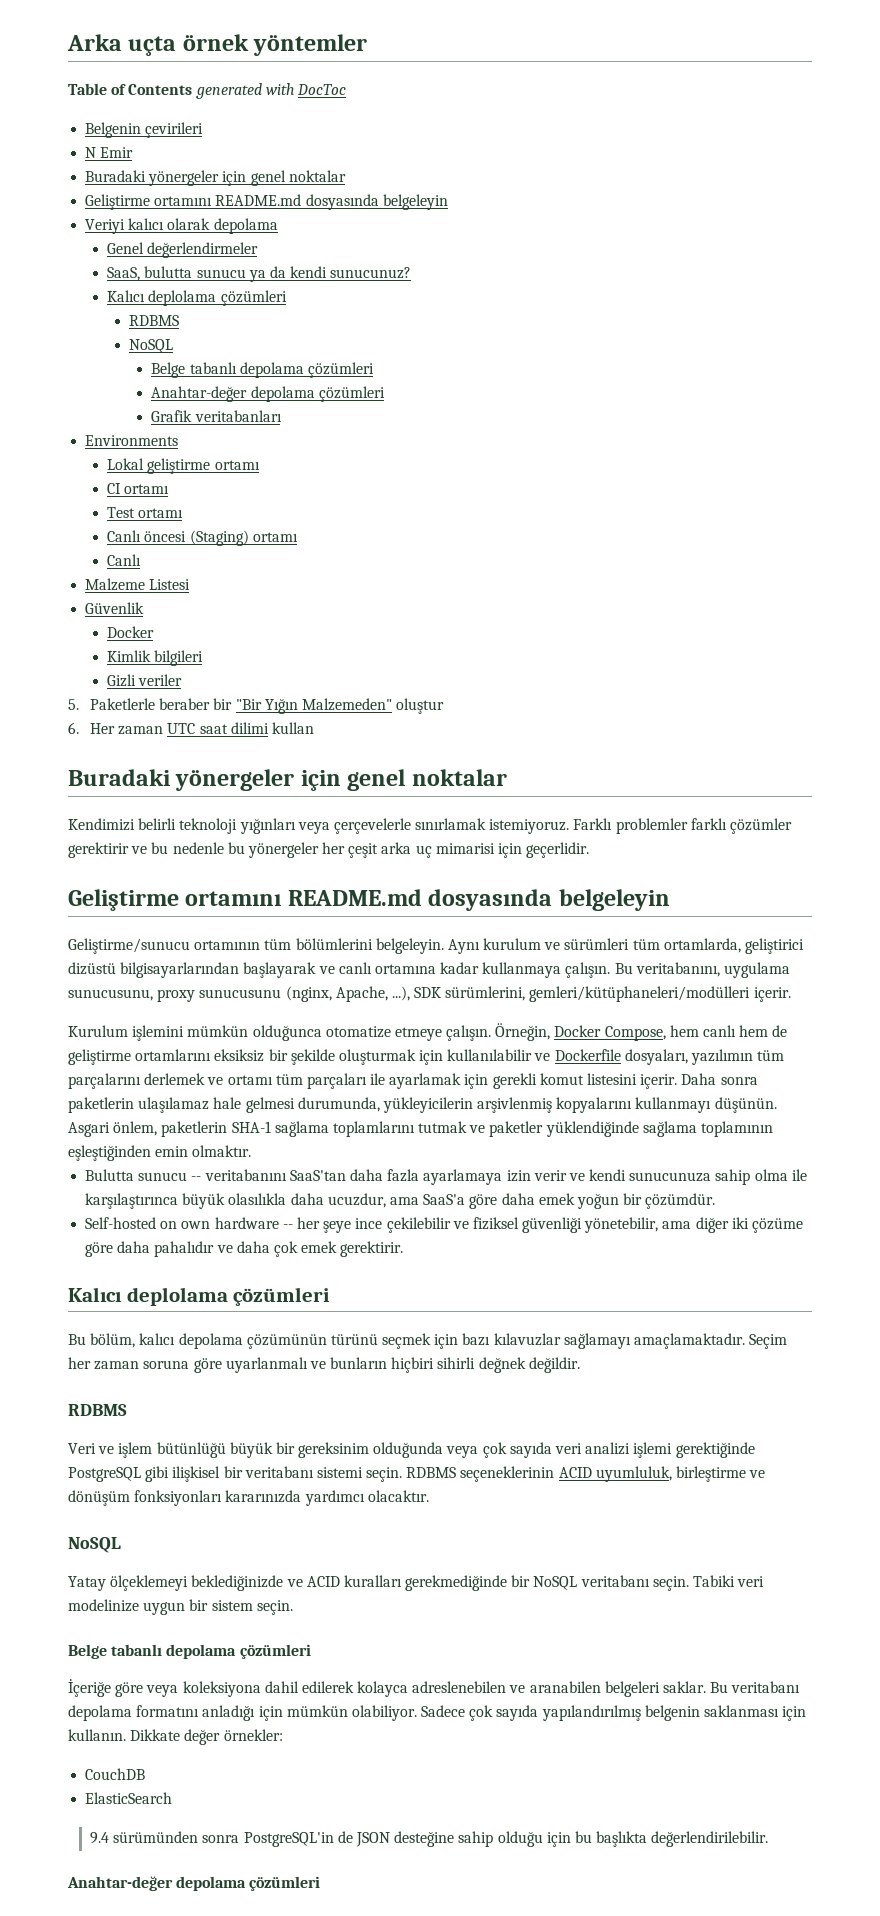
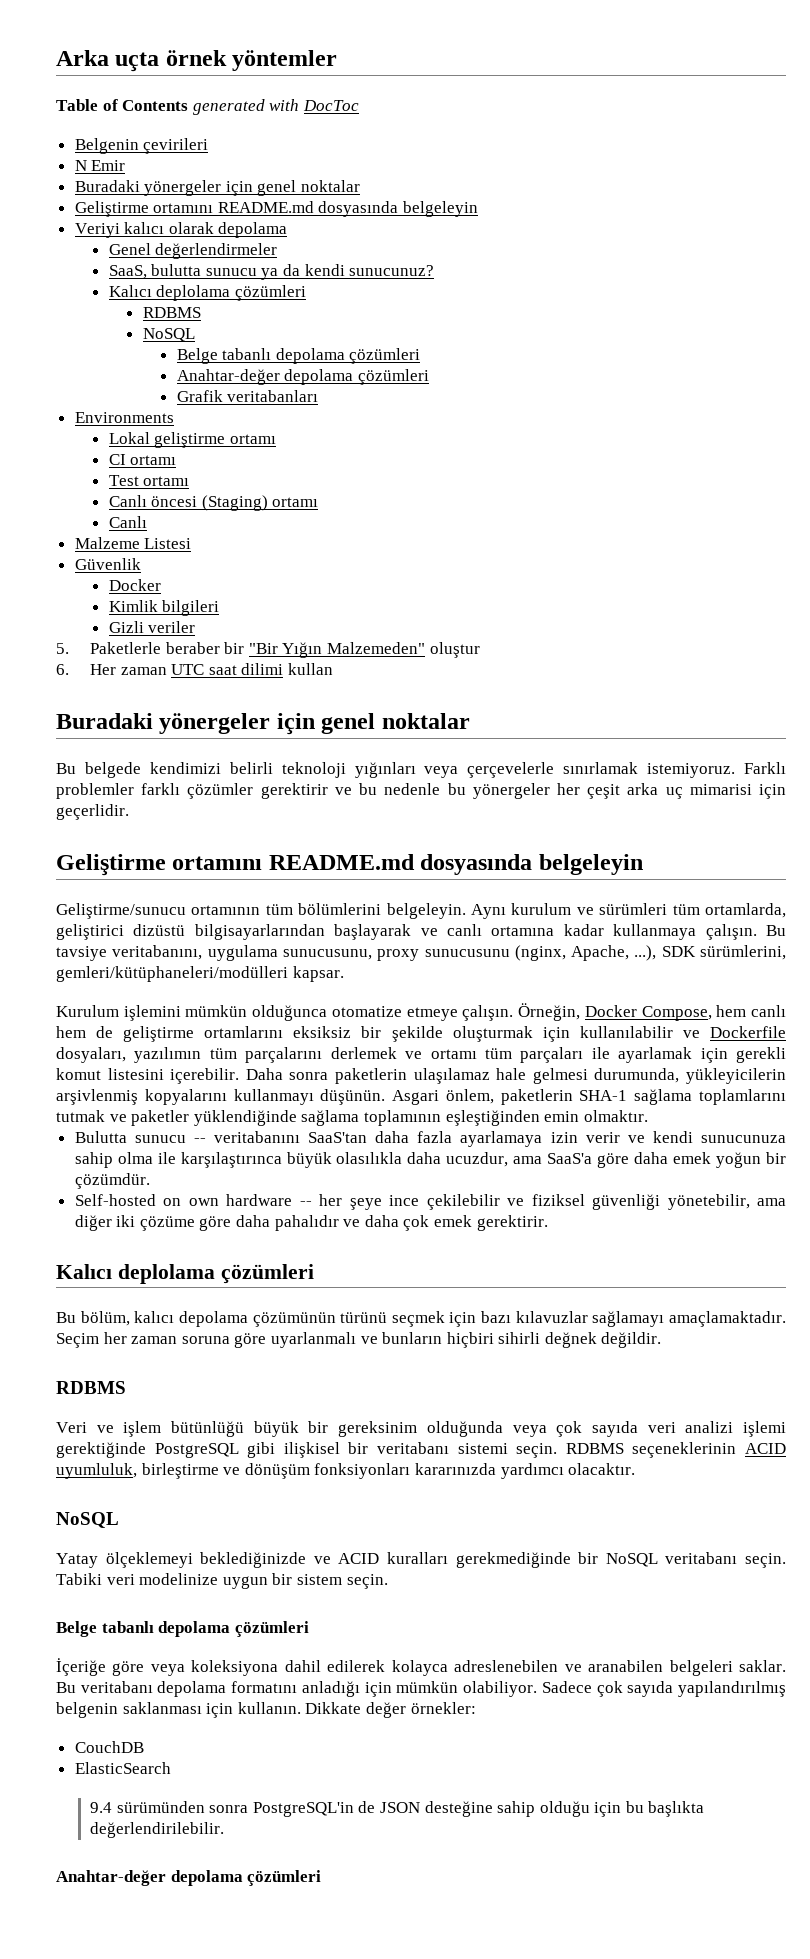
- Kendimizi belirli teknoloji yığınları veya çerçevelerle sınırlamak istemiyoruz.
+ Bu belgede kendimizi belirli teknoloji yığınları veya çerçevelerle sınırlamak istemiyoruz.
- Bu veritabanını, uygulama sunucusunu, proxy sunucusunu (nginx, Apache, ...), SDK sürümlerini, gemleri/kütüphaneleri/modülleri içerir.
+ Bu tavsiye veritabanını, uygulama sunucusunu, proxy sunucusunu (nginx, Apache, ...), SDK sürümlerini, gemleri/kütüphaneleri/modülleri kapsar.
- Örneğin, Docker Compose, hem canlı hem de geliştirme ortamlarını eksiksiz bir şekilde oluşturmak için kullanılabilir ve Dockerfile dosyaları, yazılımın tüm parçalarını derlemek ve ortamı tüm parçaları ile ayarlamak için gerekli komut listesini içerir.
+ Örneğin, Docker Compose, hem canlı hem de geliştirme ortamlarını eksiksiz bir şekilde oluşturmak için kullanılabilir ve Dockerfile dosyaları, yazılımın tüm parçalarını derlemek ve ortamı tüm parçaları ile ayarlamak için gerekli komut listesini içerebilir.

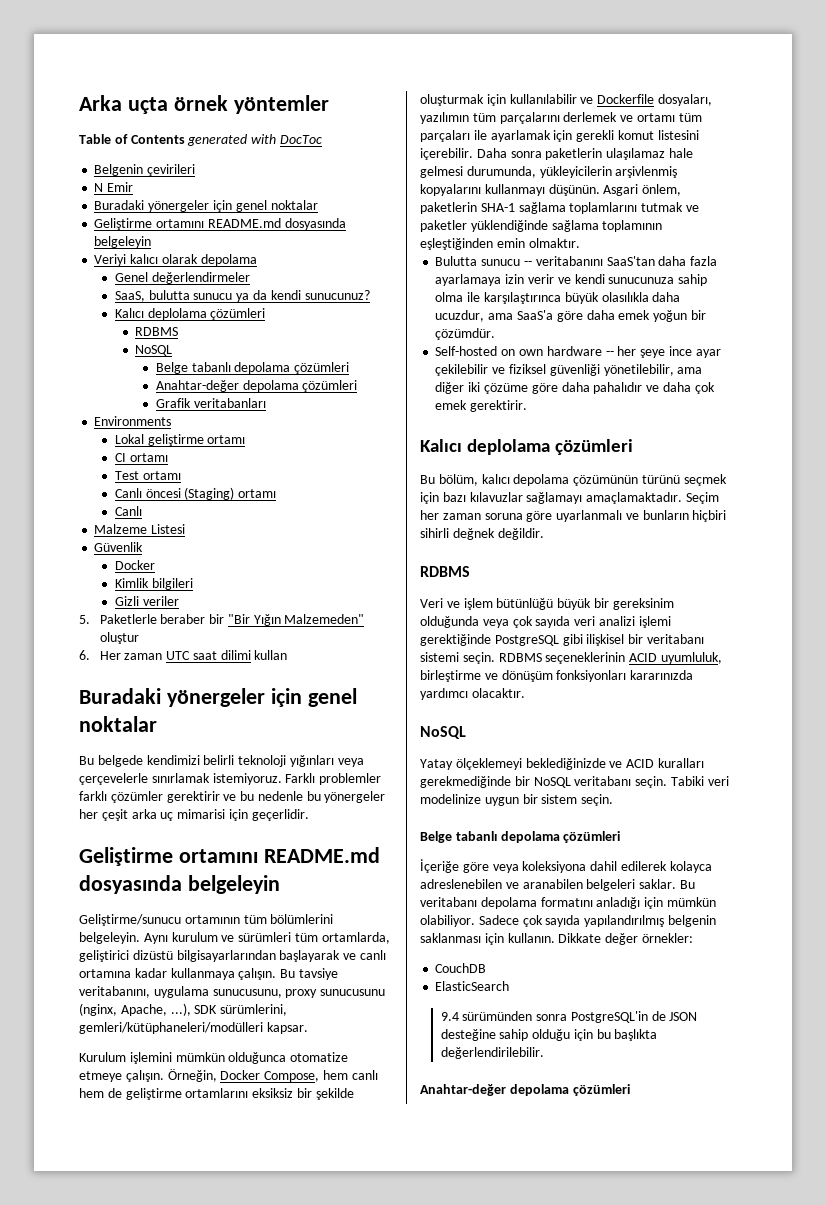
- Self-hosted on own hardware -- her şeye ince çekilebilir ve fiziksel güvenliği yönetebilir, ama diğer iki çözüme göre daha pahalıdır ve daha çok emek gerektirir.
+ Self-hosted on own hardware -- her şeye ince ayar çekilebilir ve fiziksel güvenliği yönetilebilir, ama diğer iki çözüme göre daha pahalıdır ve daha çok emek gerektirir.

